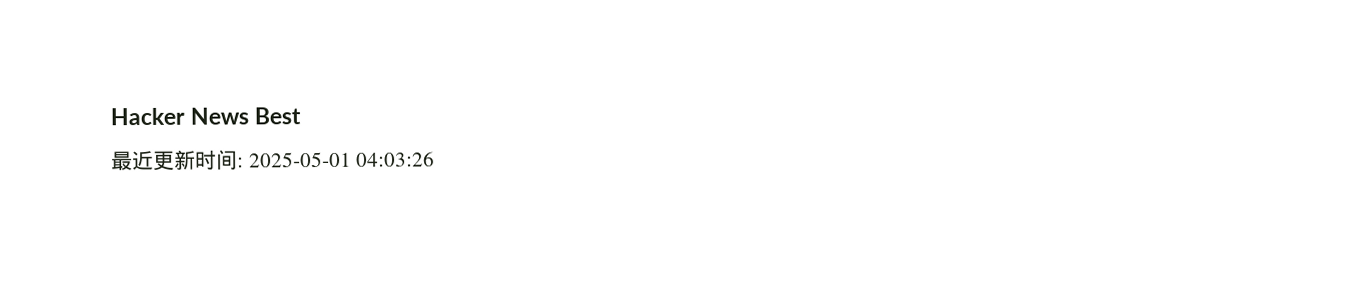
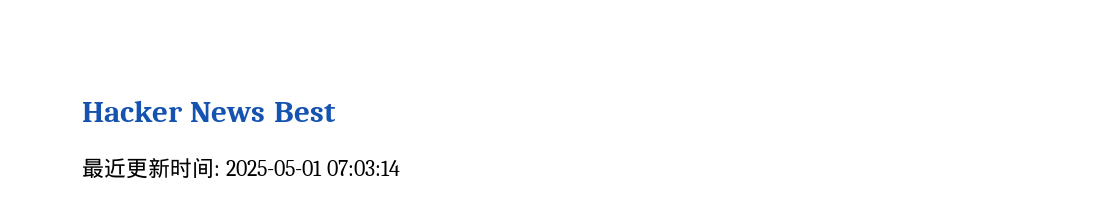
- 最近更新时间: 2025-05-01 04:03:26
+ 最近更新时间: 2025-05-01 07:03:14

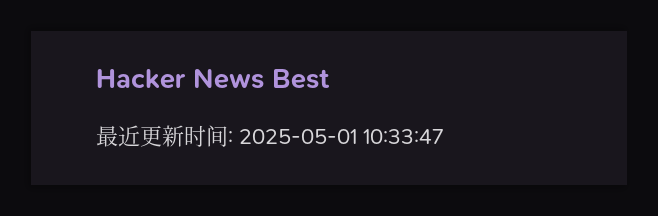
- 最近更新时间: 2025-05-01 07:03:14
+ 最近更新时间: 2025-05-01 10:33:47

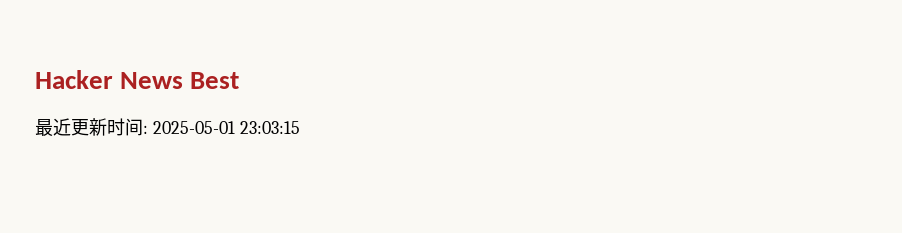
- 最近更新时间: 2025-05-01 10:33:47
+ 最近更新时间: 2025-05-01 23:03:15

